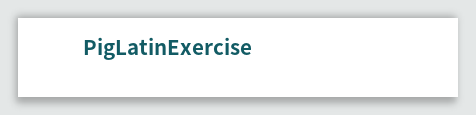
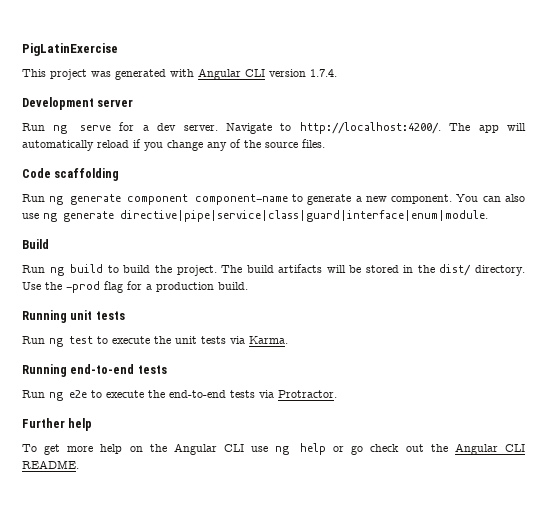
+ This project was generated with Angular CLI version 1.7.4.
+ Development server
+ Run ng serve for a dev server. Navigate to http://localhost:4200/. The app will automatically reload if you change any of the source files.
+ Code scaffolding
+ Run ng generate component component-name to generate a new component. You can also use ng generate directive|pipe|service|class|guard|interface|enum|module.
+ Build
+ Run ng build to build the project. The build artifacts will be stored in the dist/ directory. Use the -prod flag for a production build.
+ Running unit tests
+ Run ng test to execute the unit tests via Karma.
+ Running end-to-end tests
+ Run ng e2e to execute the end-to-end tests via Protractor.
+ Further help
+ To get more help on the Angular CLI use ng help or go check out the Angular CLI README.

